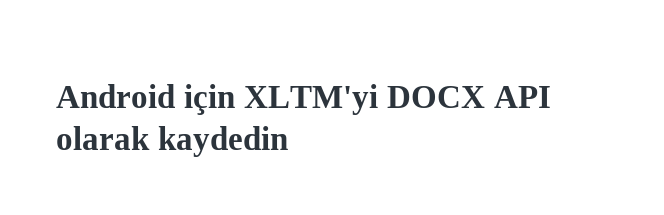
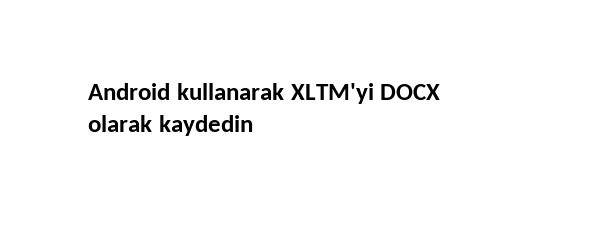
- Android için XLTM'yi DOCX API olarak kaydedin
+ Android kullanarak XLTM'yi DOCX olarak kaydedin

